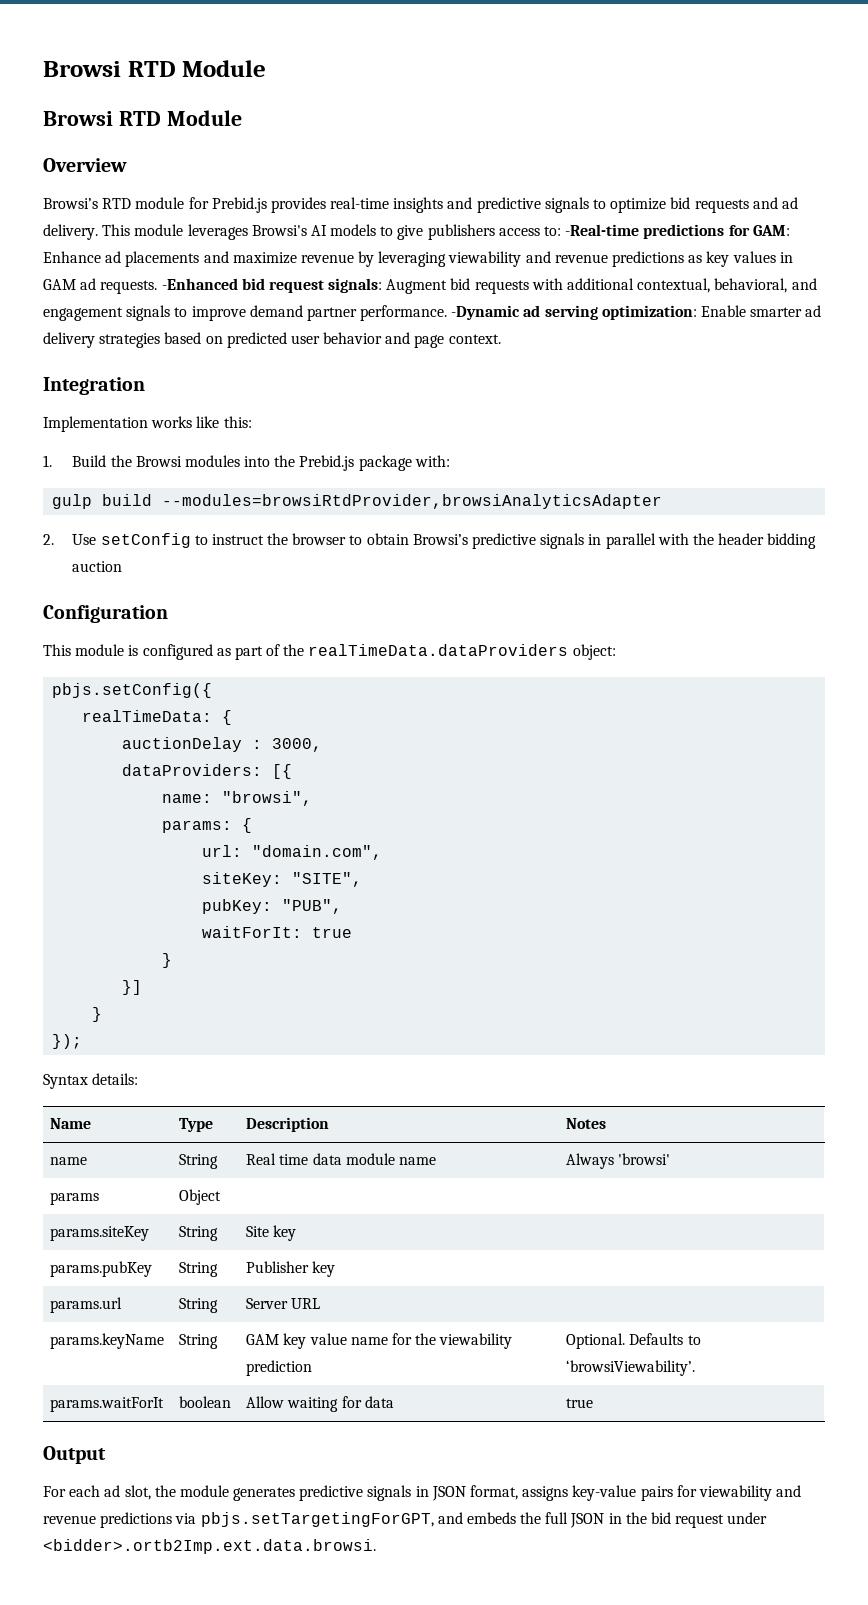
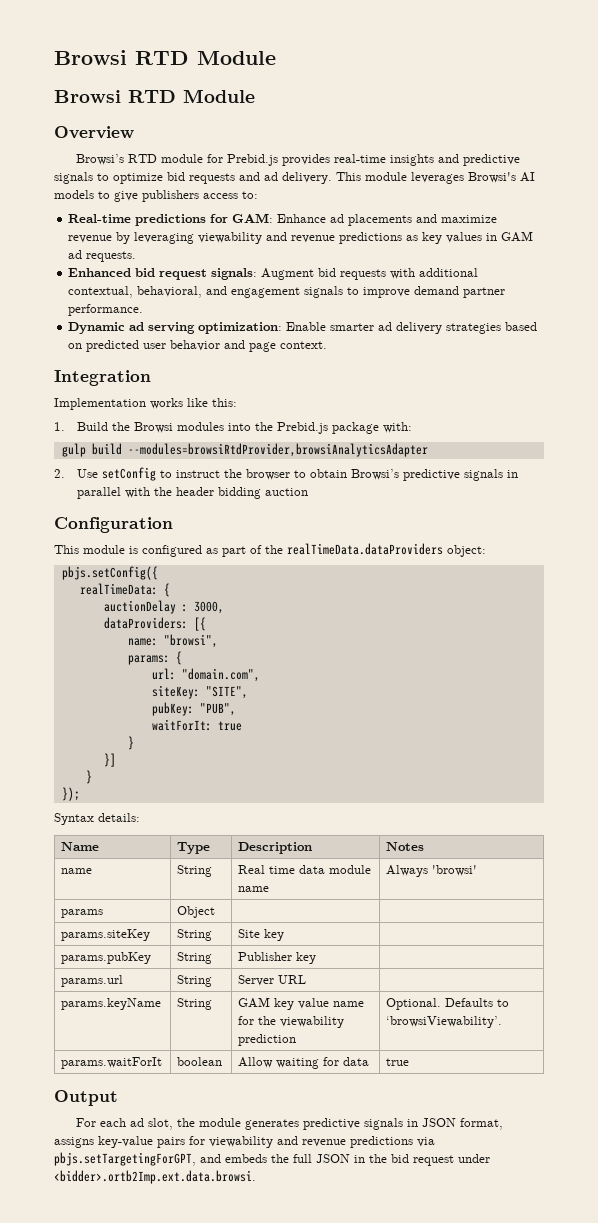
- This module leverages Browsi's AI models to give publishers access to: -Real-time predictions for GAM:
+ This module leverages Browsi's AI models to give publishers access to:
+ Real-time predictions for GAM:
- Enhance ad placements and maximize revenue by leveraging viewability and revenue predictions as key values in GAM ad requests. -Enhanced bid request signals:
+ Enhance ad placements and maximize revenue by leveraging viewability and revenue predictions as key values in GAM ad requests.
+ Enhanced bid request signals:
- Augment bid requests with additional contextual, behavioral, and engagement signals to improve demand partner performance. -Dynamic ad serving optimization:
+ Augment bid requests with additional contextual, behavioral, and engagement signals to improve demand partner performance.
+ Dynamic ad serving optimization:

